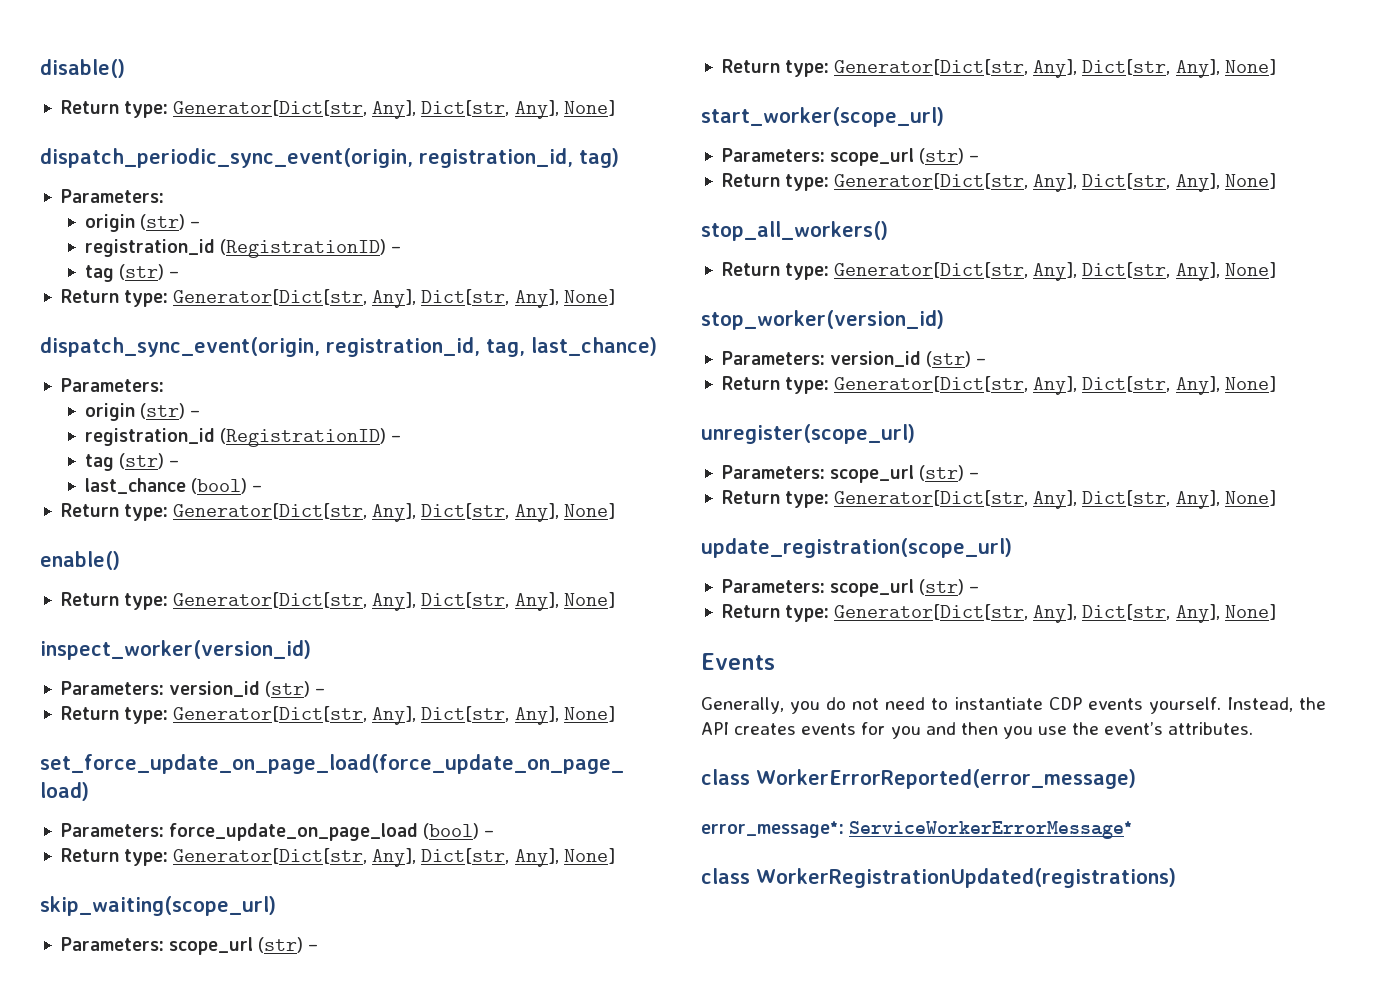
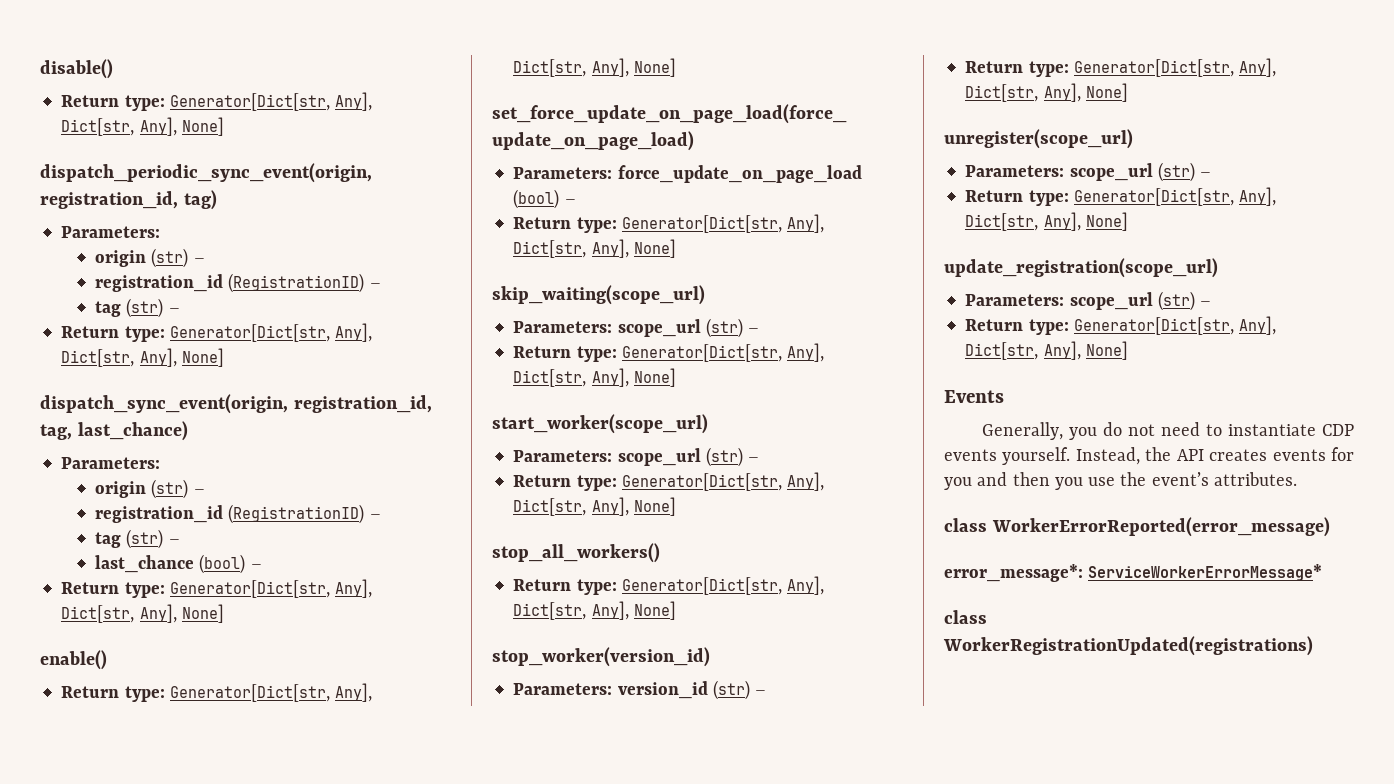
- inspect_worker(version_id)
- Parameters: version_id (str) –
- Return type: Generator[Dict[str, Any], Dict[str, Any], None]

